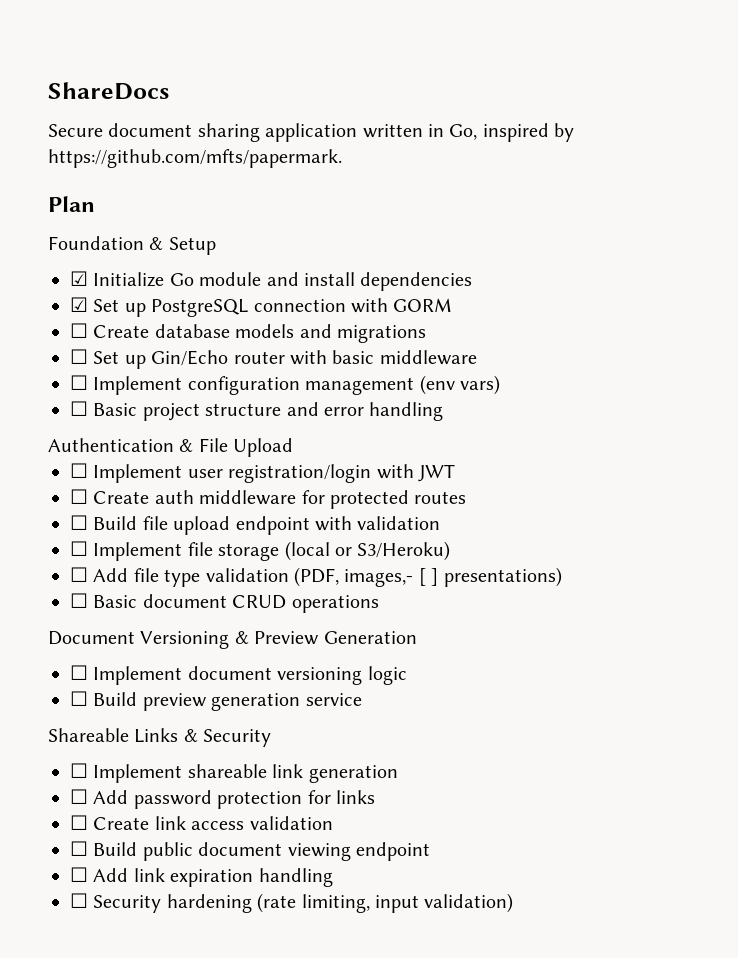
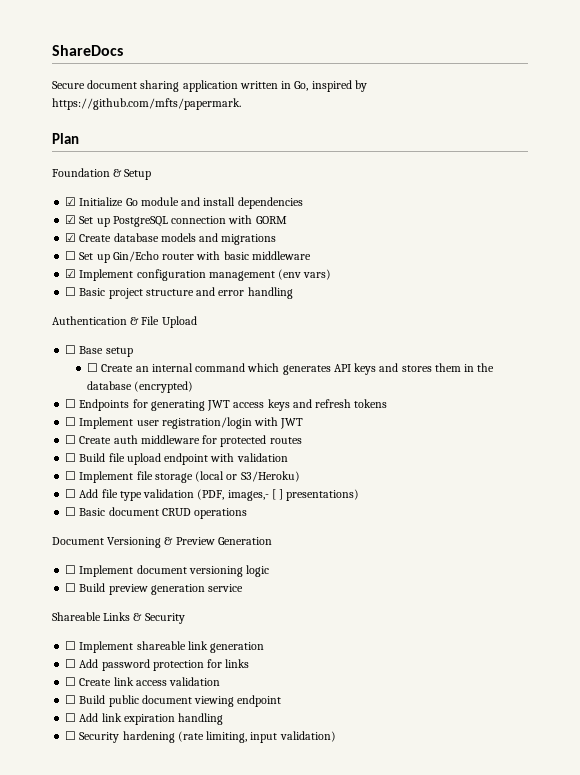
- ☐ Create database models and migrations
+ ☑ Create database models and migrations
- ☐ Implement configuration management (env vars)
+ ☑ Implement configuration management (env vars)
+ ☐ Base setup
+ ☐ Create an internal command which generates API keys and stores them in the database (encrypted)
+ ☐ Endpoints for generating JWT access keys and refresh tokens

